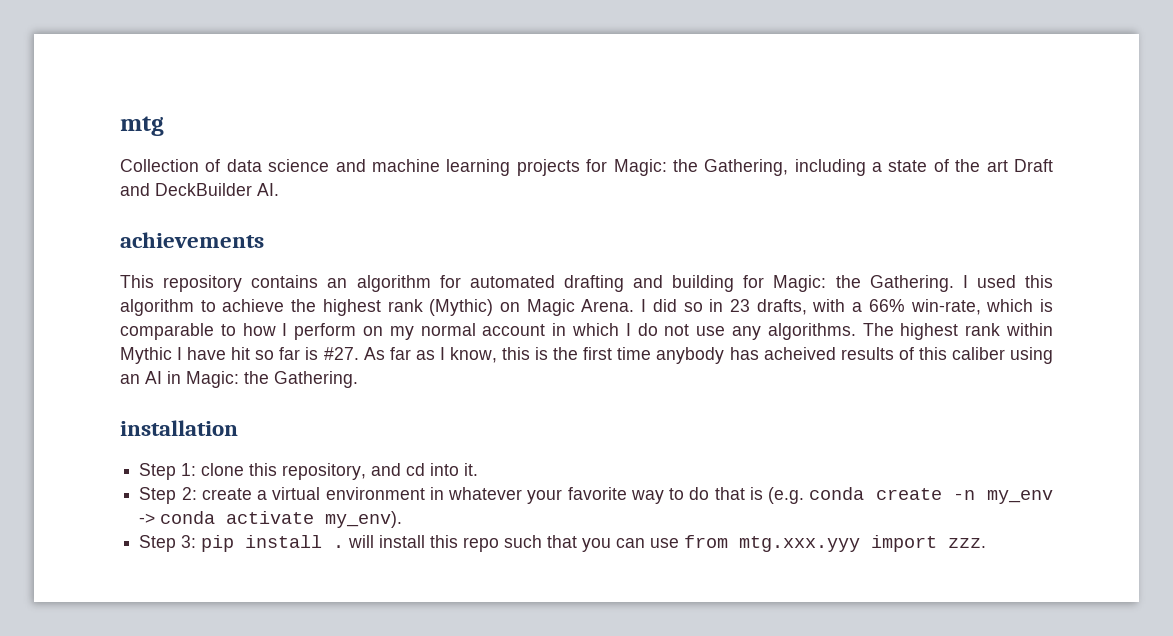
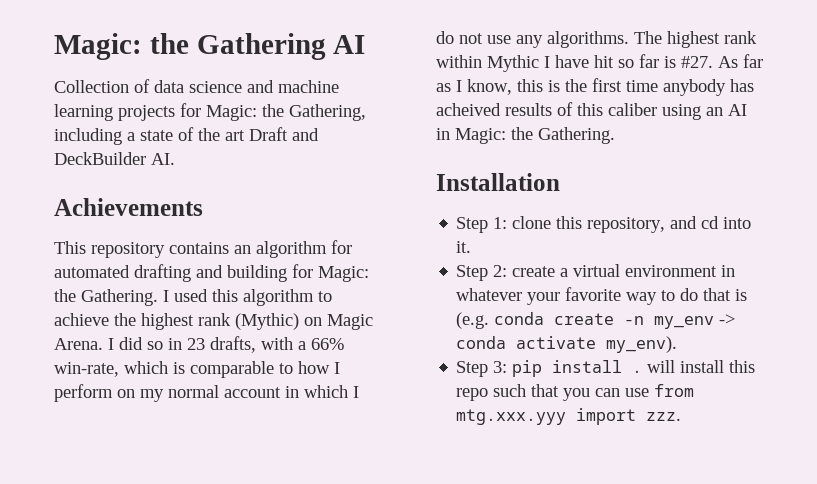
- mtg
+ Magic: the Gathering AI
- achievements
+ Achievements
- installation
+ Installation

